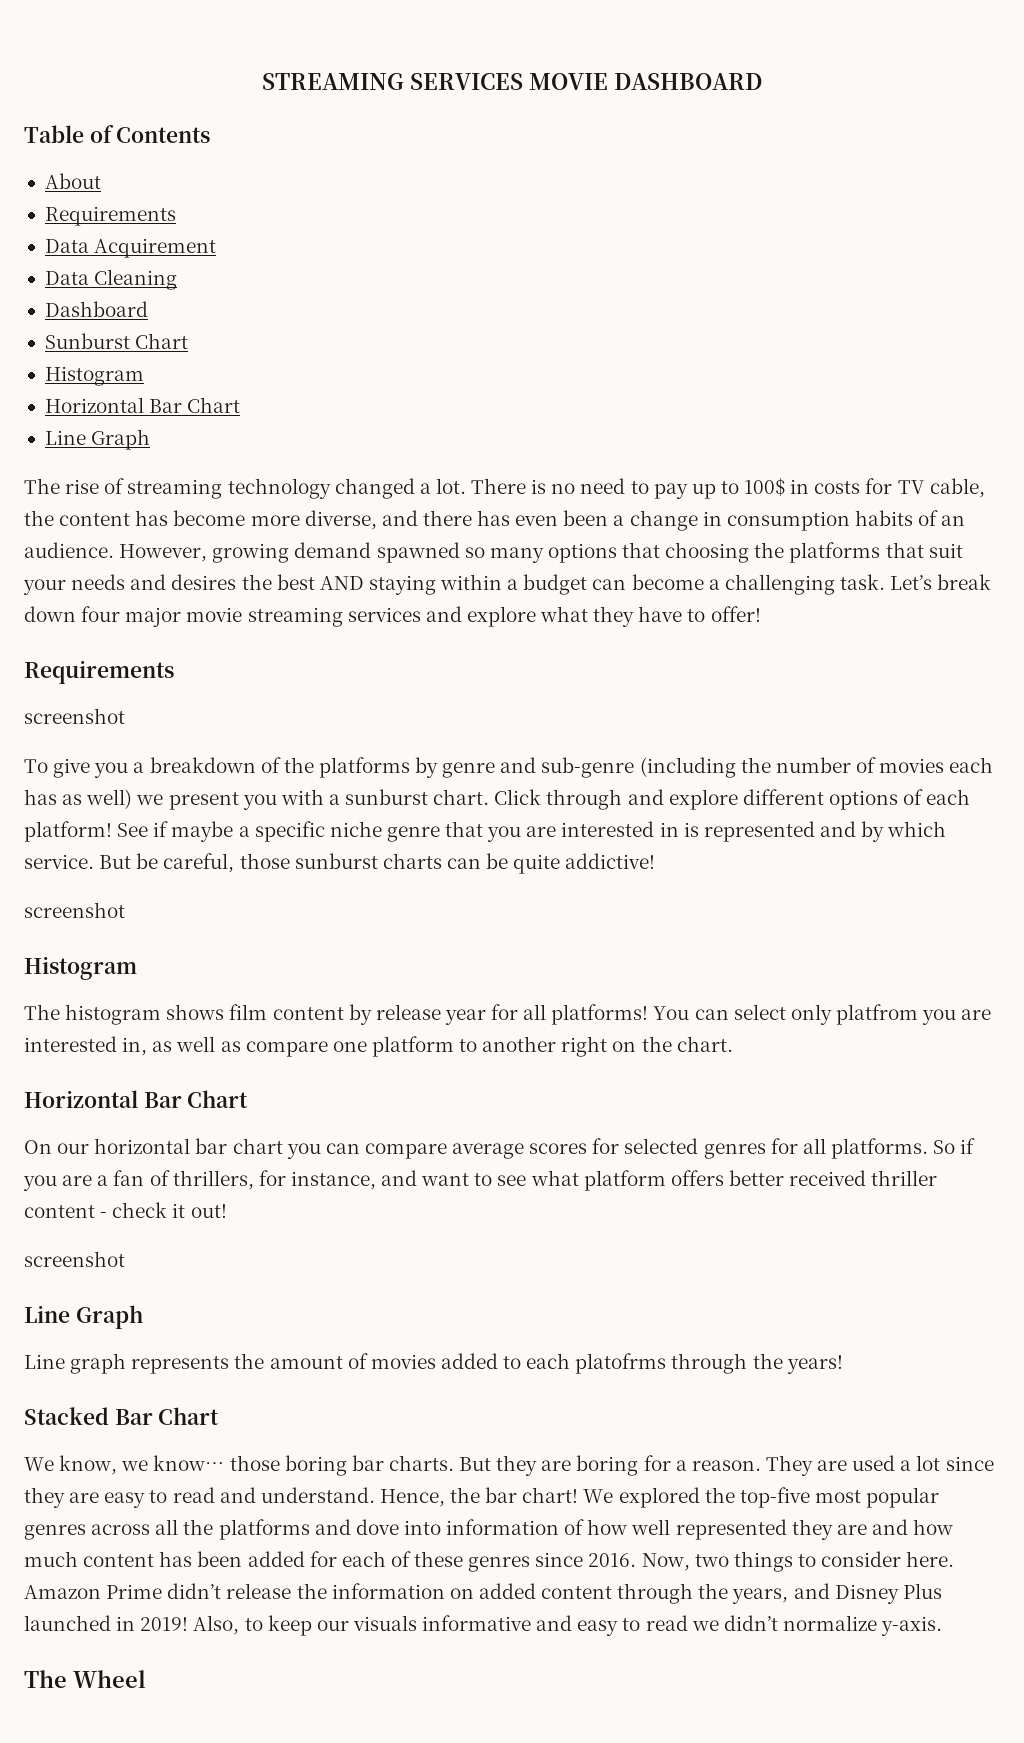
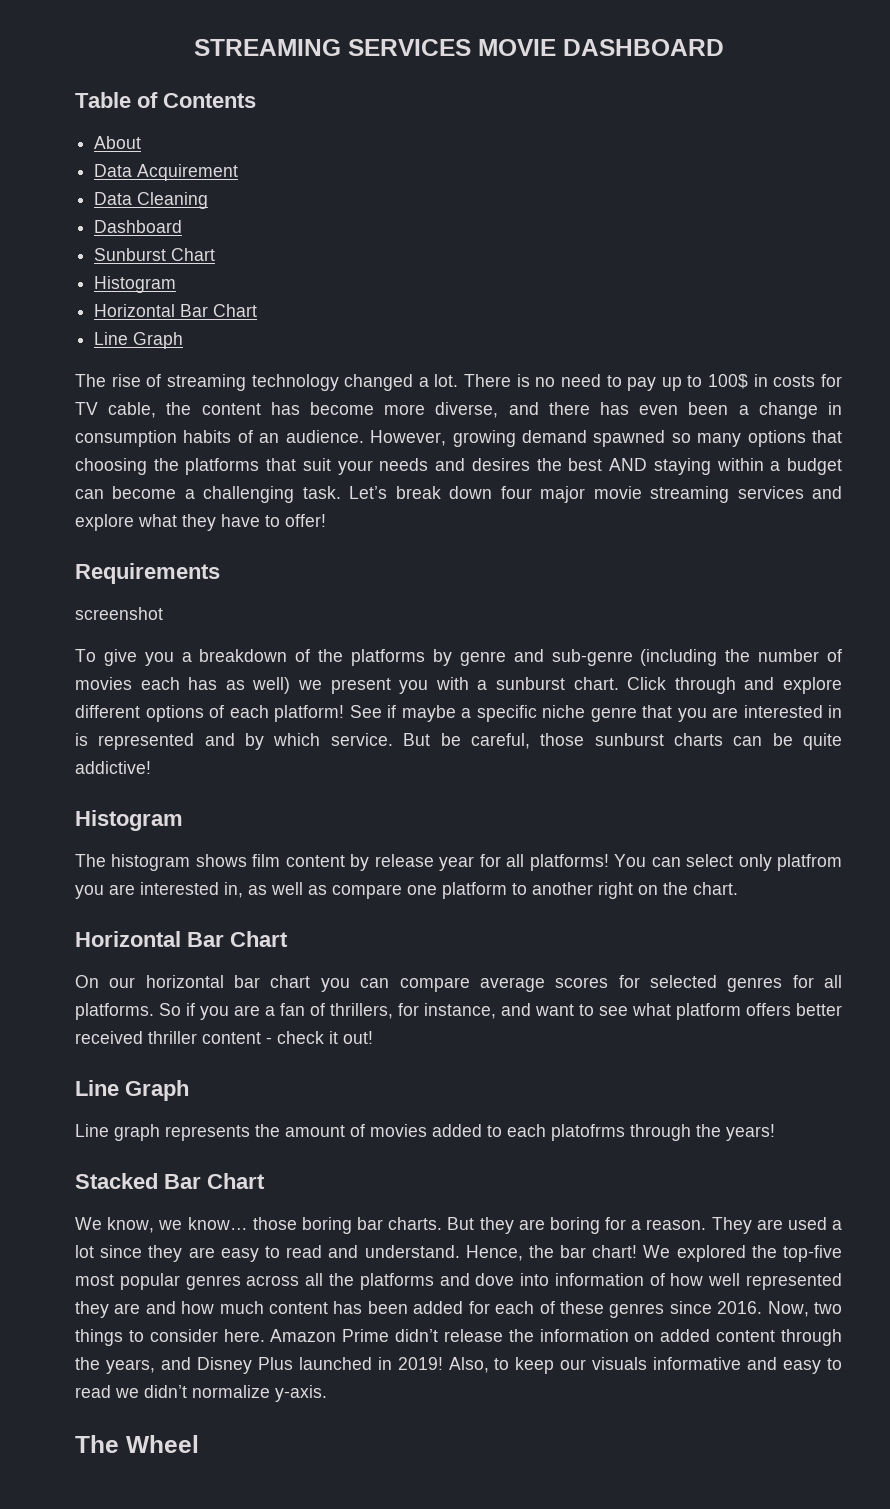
  About
- Requirements
  But be careful, those sunburst charts can be quite addictive!
- screenshot
  So if you are a fan of thrillers, for instance, and want to see what platform offers better received thriller content - check it out!
- screenshot

